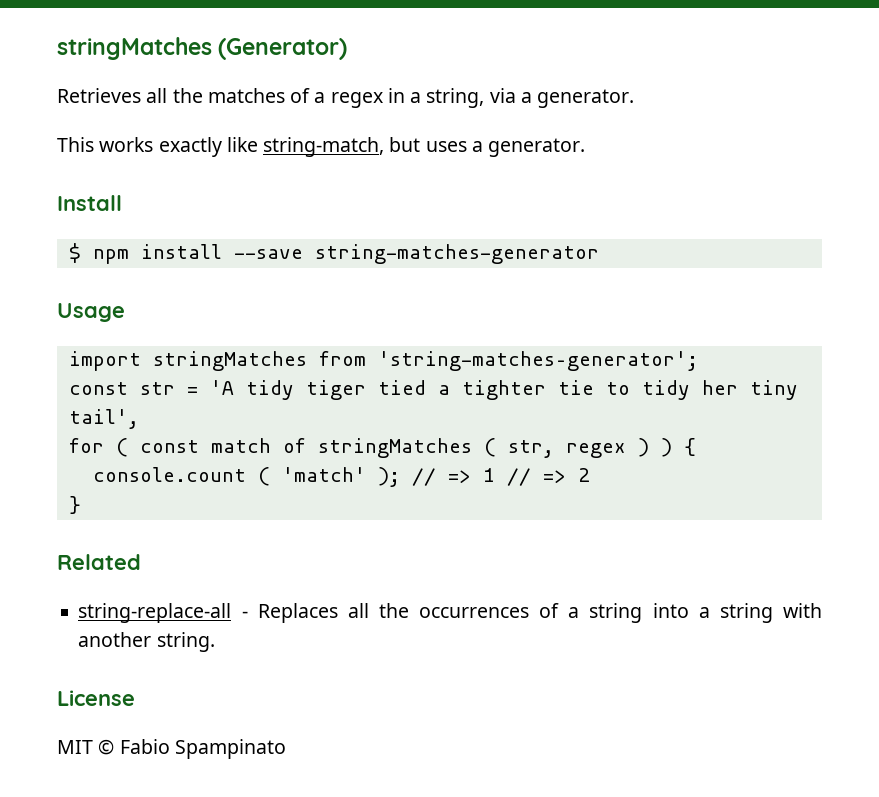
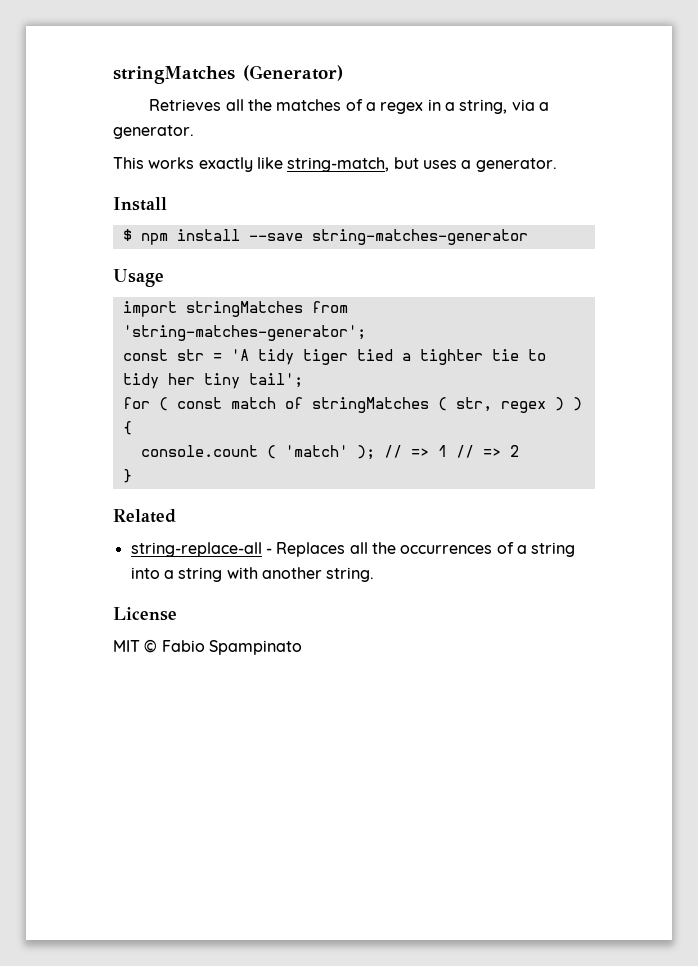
- const str = 'A tidy tiger tied a tighter tie to tidy her tiny tail',
+ const str = 'A tidy tiger tied a tighter tie to tidy her tiny tail';

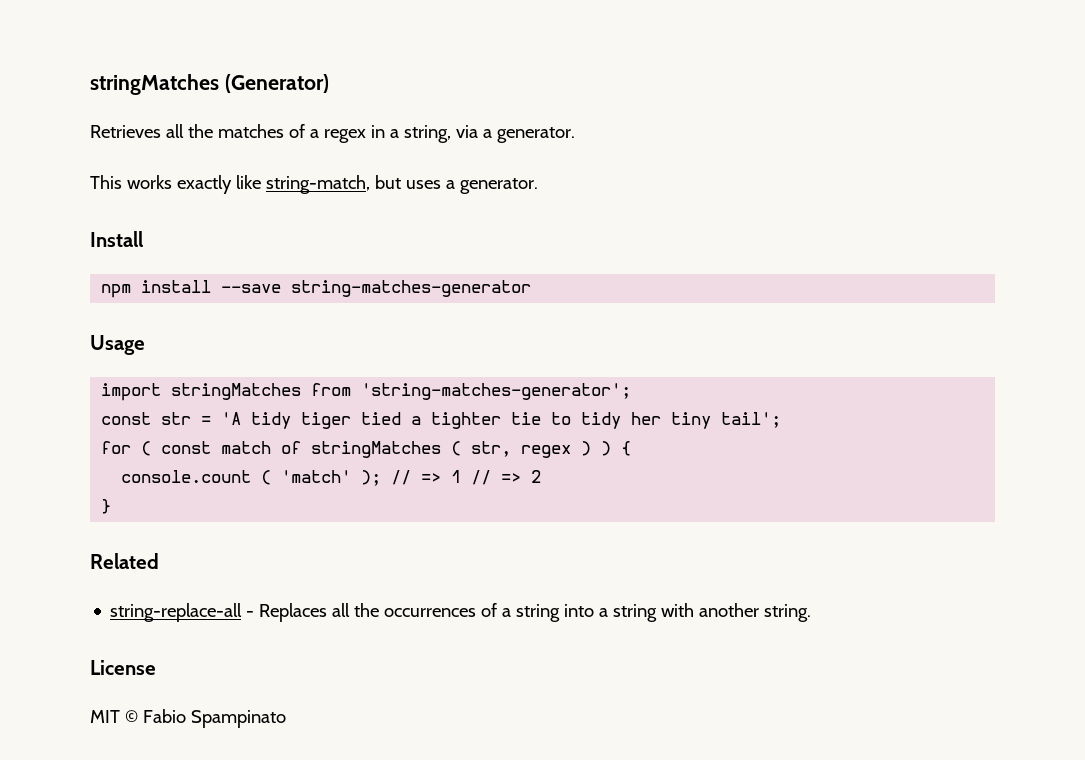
- $ npm install --save string-matches-generator
+ npm install --save string-matches-generator

